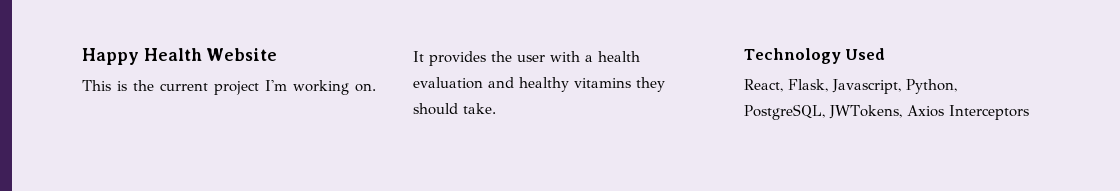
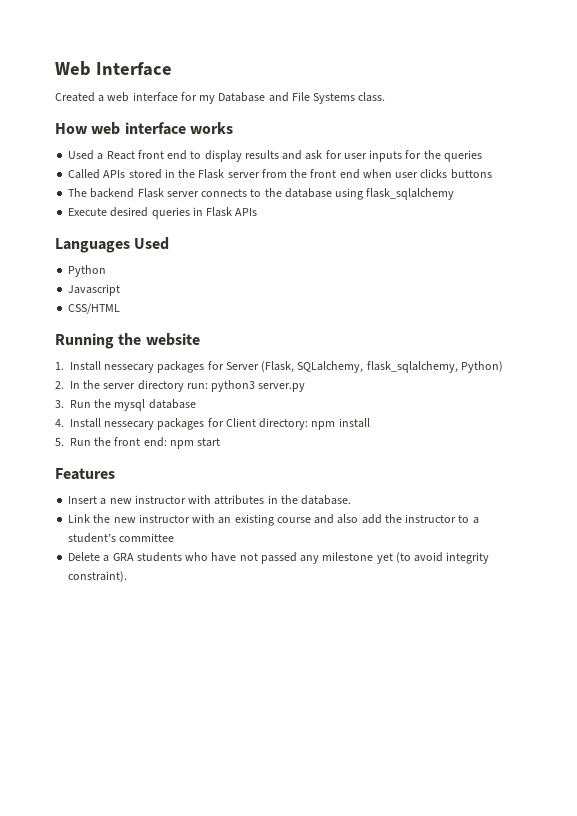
- Happy Health Website
- This is the current project I'm working on. It provides the user with a health evaluation and healthy vitamins they should take.
- Technology Used
- React, Flask, Javascript, Python, PostgreSQL, JWTokens, Axios Interceptors
+ Web Interface
+ Created a web interface for my Database and File Systems class.
+ How web interface works
+ Used a React front end to display results and ask for user inputs for the queries
+ Called APIs stored in the Flask server from the front end when user clicks buttons
+ The backend Flask server connects to the database using flask_sqlalchemy
+ Execute desired queries in Flask APIs
+ Languages Used
+ Python
+ Javascript
+ CSS/HTML
+ Running the website
+ 1. Install nessecary packages for Server (Flask, SQLalchemy, flask_sqlalchemy, Python)
+ 2. In the server directory run: python3 server.py
+ 3. Run the mysql database
+ 4. Install nessecary packages for Client directory: npm install
+ 5. Run the front end: npm start
+ Features
+ Insert a new instructor with attributes in the database.
+ Link the new instructor with an existing course and also add the instructor to a student’s committee
+ Delete a GRA students who have not passed any milestone yet (to avoid integrity constraint).

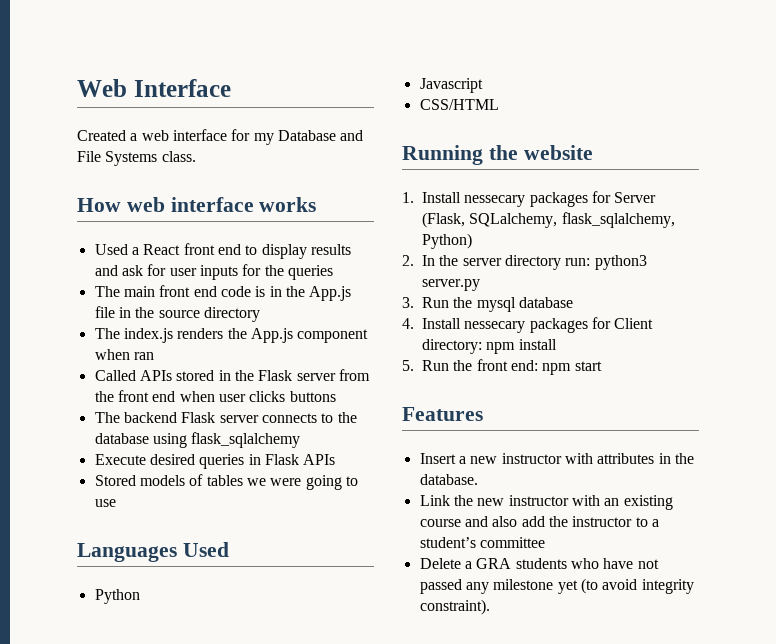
+ The main front end code is in the App.js file in the source directory
+ The index.js renders the App.js component when ran
+ Stored models of tables we were going to use

